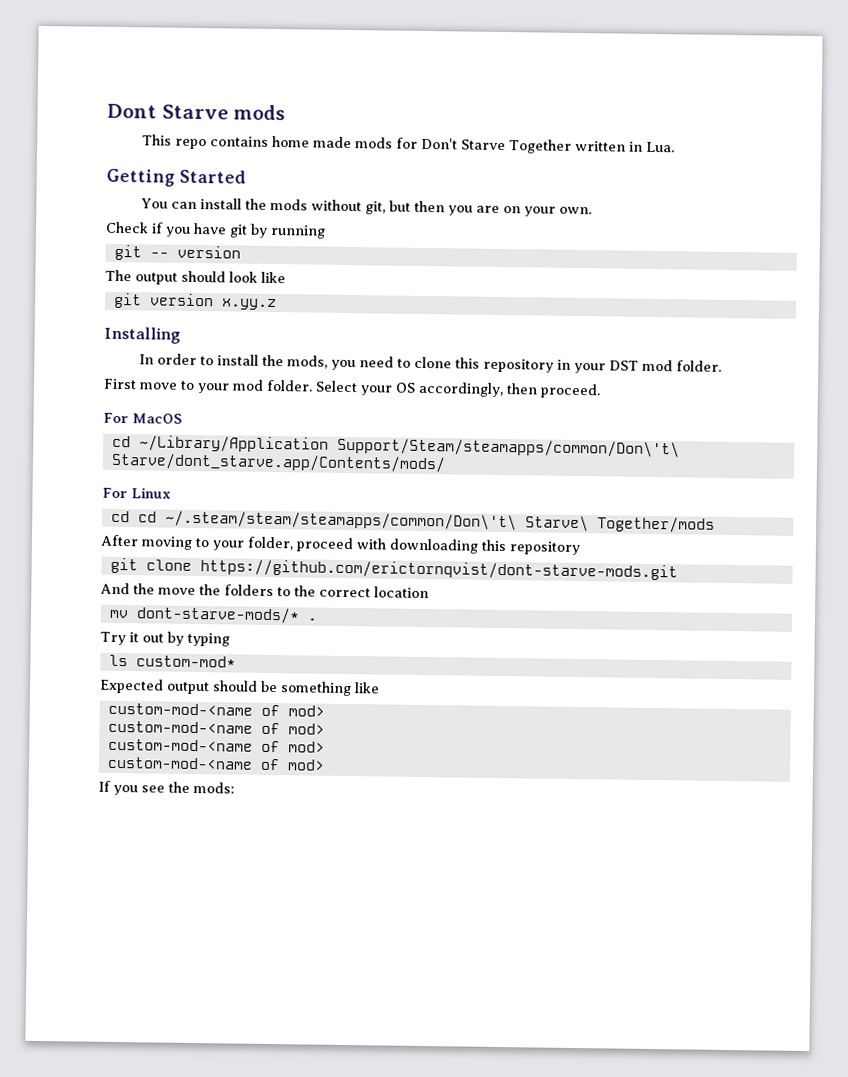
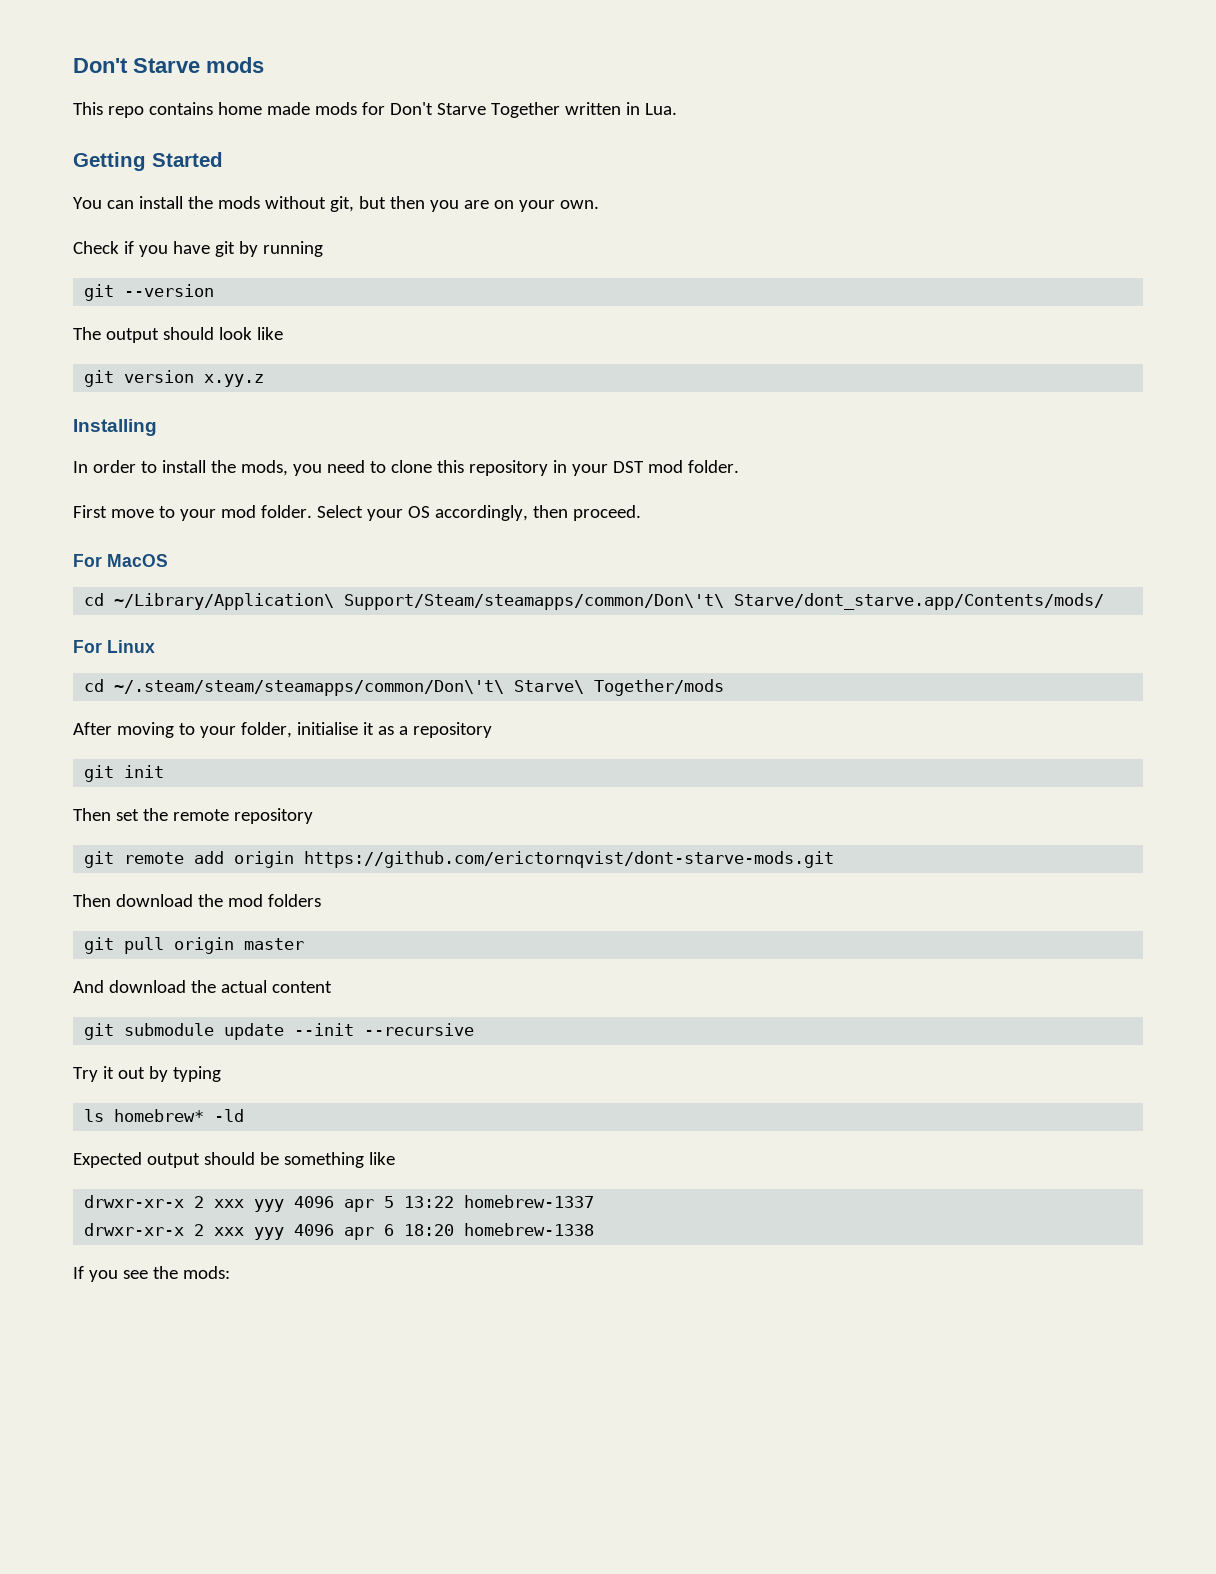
- Dont Starve mods
+ Don't Starve mods
- git -- version
+ git --version
- cd ~/Library/Application Support/Steam/steamapps/common/Don\'t\ Starve/dont_starve.app/Contents/mods/
+ cd ~/Library/Application\ Support/Steam/steamapps/common/Don\'t\ Starve/dont_starve.app/Contents/mods/
- cd cd ~/.steam/steam/steamapps/common/Don\'t\ Starve\ Together/mods
+ cd ~/.steam/steam/steamapps/common/Don\'t\ Starve\ Together/mods
- After moving to your folder, proceed with downloading this repository
- git clone https://github.com/erictornqvist/dont-starve-mods.git
- And the move the folders to the correct location
- mv dont-starve-mods/* .
+ After moving to your folder, initialise it as a repository
+ git init
+ Then set the remote repository
+ git remote add origin https://github.com/erictornqvist/dont-starve-mods.git
+ Then download the mod folders
+ git pull origin master
+ And download the actual content
+ git submodule update --init --recursive
- ls custom-mod*
+ ls homebrew* -ld
  Expected output should be something like
- custom-mod-<name of mod>
- custom-mod-<name of mod>
- custom-mod-<name of mod>
- custom-mod-<name of mod>
+ drwxr-xr-x 2 xxx yyy 4096 apr 5 13:22 homebrew-1337
+ drwxr-xr-x 2 xxx yyy 4096 apr 6 18:20 homebrew-1338

